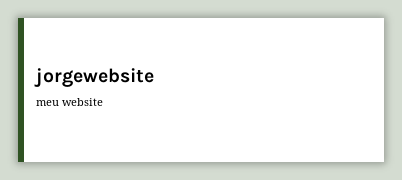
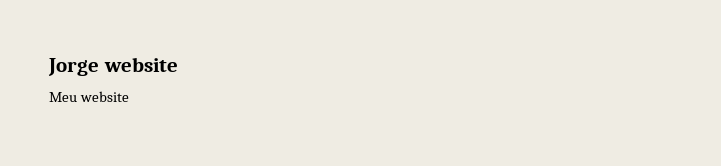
- jorgewebsite
- meu website
+ Jorge website
+ Meu website

